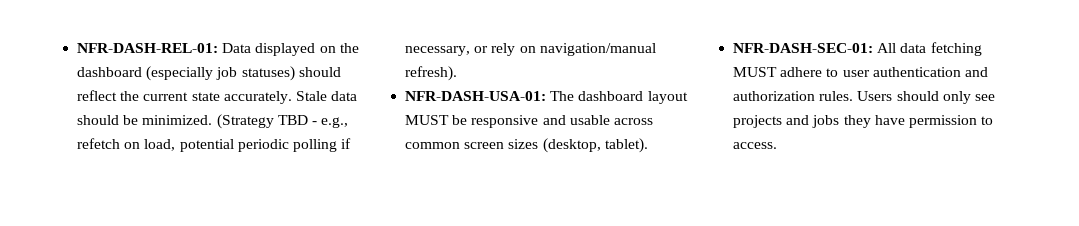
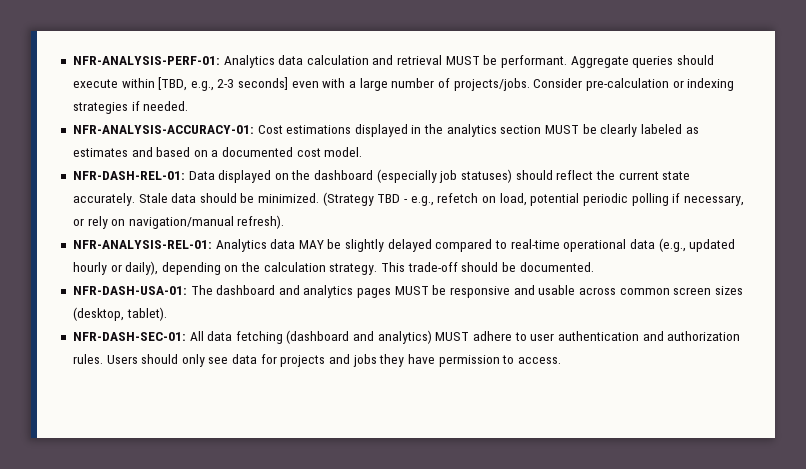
+ NFR-ANALYSIS-PERF-01: Analytics data calculation and retrieval MUST be performant. Aggregate queries should execute within [TBD, e.g., 2-3 seconds] even with a large number of projects/jobs. Consider pre-calculation or indexing strategies if needed.
+ NFR-ANALYSIS-ACCURACY-01: Cost estimations displayed in the analytics section MUST be clearly labeled as estimates and based on a documented cost model.
+ NFR-ANALYSIS-REL-01: Analytics data MAY be slightly delayed compared to real-time operational data (e.g., updated hourly or daily), depending on the calculation strategy. This trade-off should be documented.
- NFR-DASH-USA-01: The dashboard layout MUST be responsive and usable across common screen sizes (desktop, tablet).
+ NFR-DASH-USA-01: The dashboard and analytics pages MUST be responsive and usable across common screen sizes (desktop, tablet).
- NFR-DASH-SEC-01: All data fetching MUST adhere to user authentication and authorization rules.
+ NFR-DASH-SEC-01: All data fetching (dashboard and analytics) MUST adhere to user authentication and authorization rules.
- Users should only see projects and jobs they have permission to access.
+ Users should only see data for projects and jobs they have permission to access.

